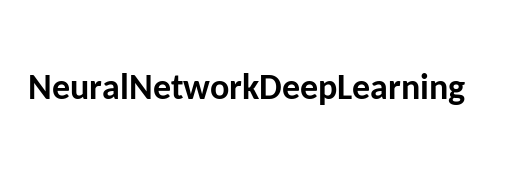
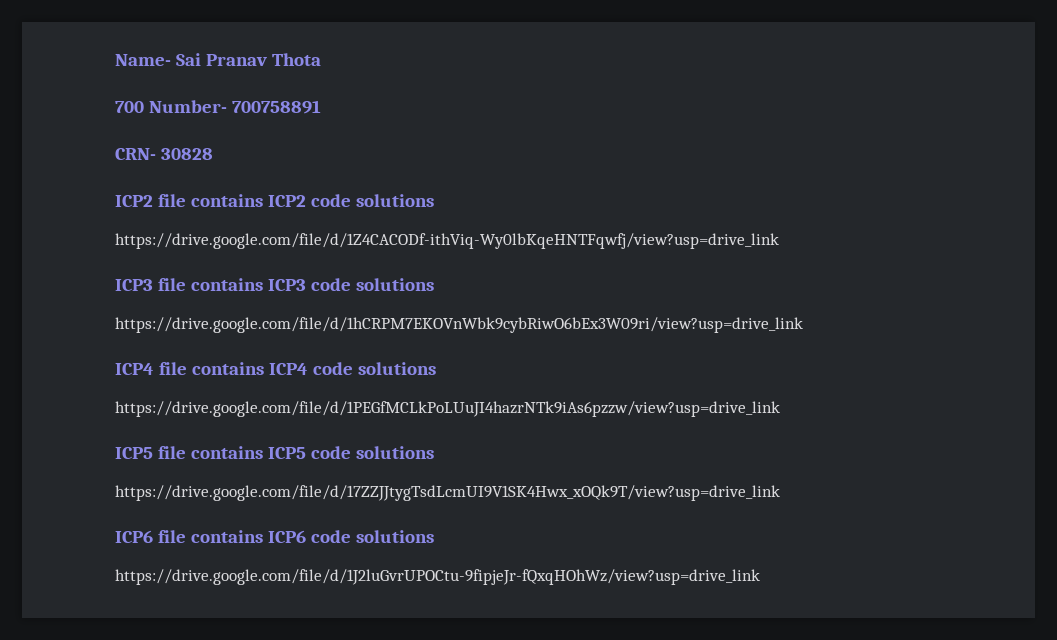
- NeuralNetworkDeepLearning
+ Name- Sai Pranav Thota
+ 700 Number- 700758891
+ CRN- 30828
+ ICP2 file contains ICP2 code solutions
+ https://drive.google.com/file/d/1Z4CACODf-ithViq-Wy0lbKqeHNTFqwfj/view?usp=drive_link
+ ICP3 file contains ICP3 code solutions
+ https://drive.google.com/file/d/1hCRPM7EKOVnWbk9cybRiwO6bEx3W09ri/view?usp=drive_link
+ ICP4 file contains ICP4 code solutions
+ https://drive.google.com/file/d/1PEGfMCLkPoLUuJI4hazrNTk9iAs6pzzw/view?usp=drive_link
+ ICP5 file contains ICP5 code solutions
+ https://drive.google.com/file/d/17ZZJJtygTsdLcmUI9V1SK4Hwx_xOQk9T/view?usp=drive_link
+ ICP6 file contains ICP6 code solutions
+ https://drive.google.com/file/d/1J2luGvrUPOCtu-9fipjeJr-fQxqHOhWz/view?usp=drive_link

